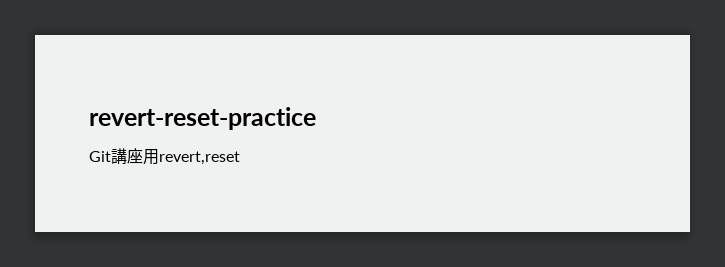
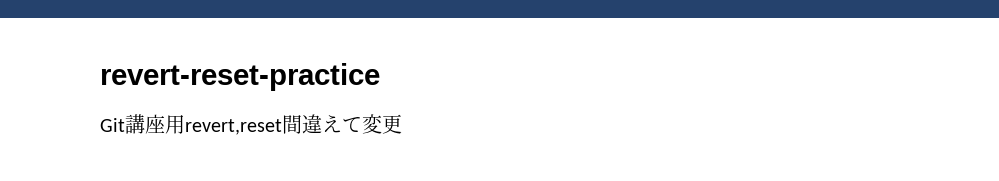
- Git講座用revert,reset
+ Git講座用revert,reset間違えて変更

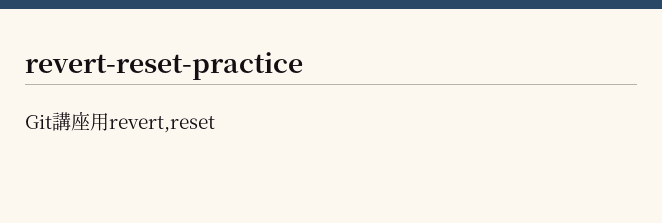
- Git講座用revert,reset間違えて変更
+ Git講座用revert,reset

